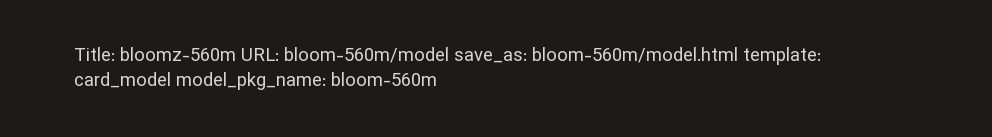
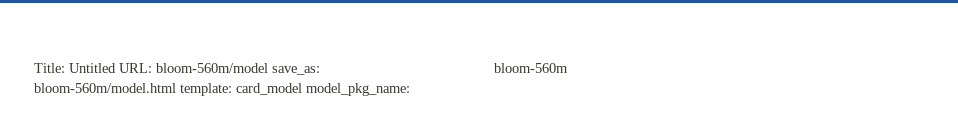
- Title: bloomz-560m URL: bloom-560m/model save_as: bloom-560m/model.html template: card_model model_pkg_name: bloom-560m
+ Title: Untitled URL: bloom-560m/model save_as: bloom-560m/model.html template: card_model model_pkg_name: bloom-560m

